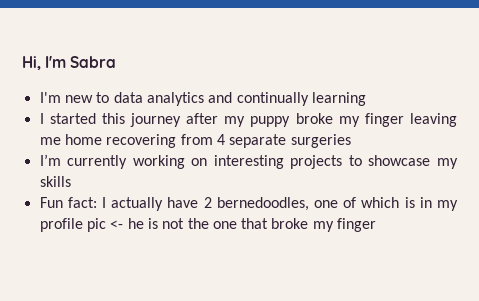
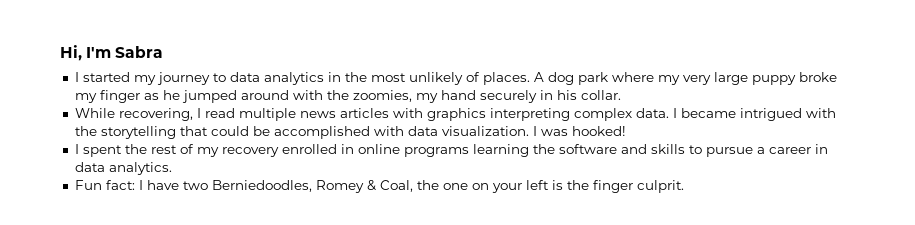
- I'm new to data analytics and continually learning
- I started this journey after my puppy broke my finger leaving me home recovering from 4 separate surgeries
- I’m currently working on interesting projects to showcase my skills
- Fun fact: I actually have 2 bernedoodles, one of which is in my profile pic <- he is not the one that broke my finger
+ I started my journey to data analytics in the most unlikely of places. A dog park where my very large puppy broke my finger as he jumped around with the zoomies, my hand securely in his collar.
+ While recovering, I read multiple news articles with graphics interpreting complex data. I became intrigued with the storytelling that could be accomplished with data visualization. I was hooked!
+ I spent the rest of my recovery enrolled in online programs learning the software and skills to pursue a career in data analytics.
+ Fun fact: I have two Berniedoodles, Romey & Coal, the one on your left is the finger culprit.

